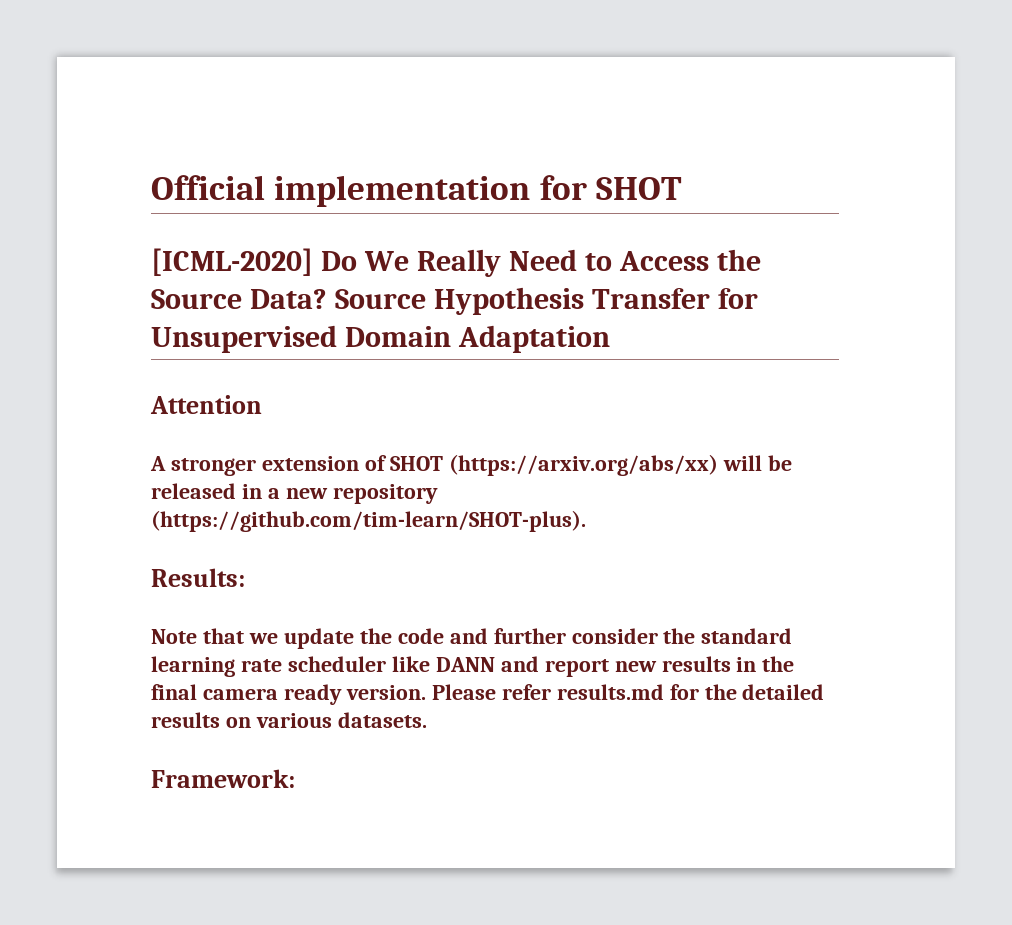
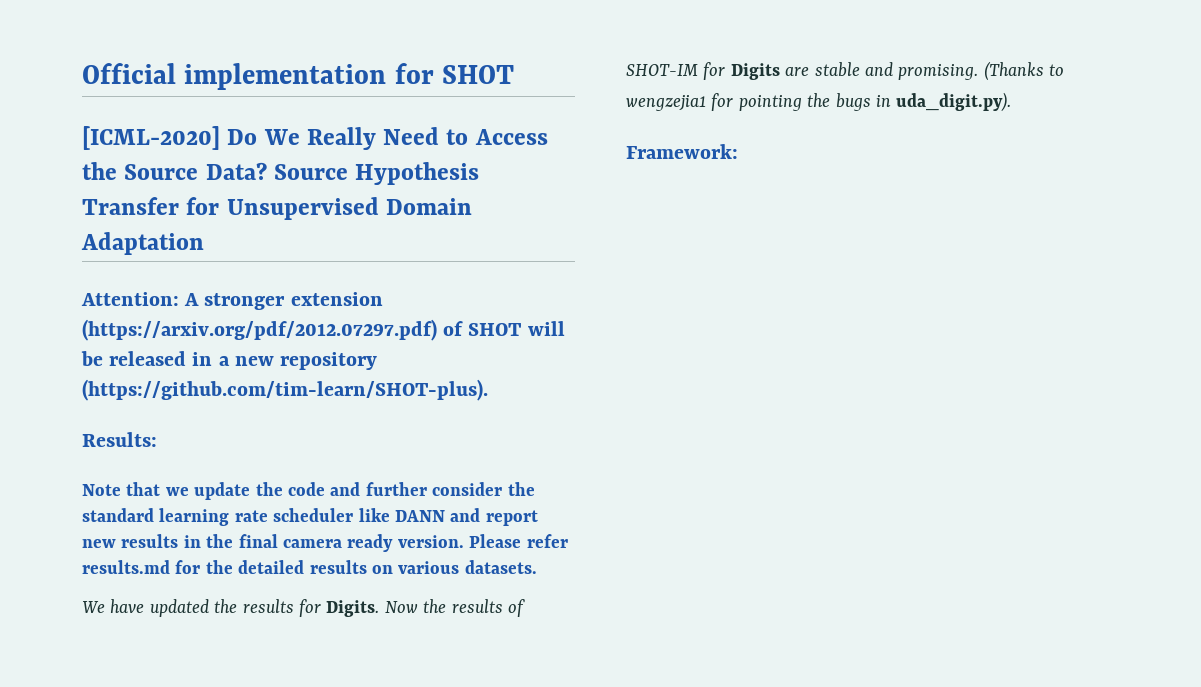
- Attention
- A stronger extension of SHOT (https://arxiv.org/abs/xx) will be released in a new repository (https://github.com/tim-learn/SHOT-plus).
+ Attention: A stronger extension (https://arxiv.org/pdf/2012.07297.pdf) of SHOT will be released in a new repository (https://github.com/tim-learn/SHOT-plus).
+ We have updated the results for Digits. Now the results of SHOT-IM for Digits are stable and promising. (Thanks to wengzejia1 for pointing the bugs in uda_digit.py).

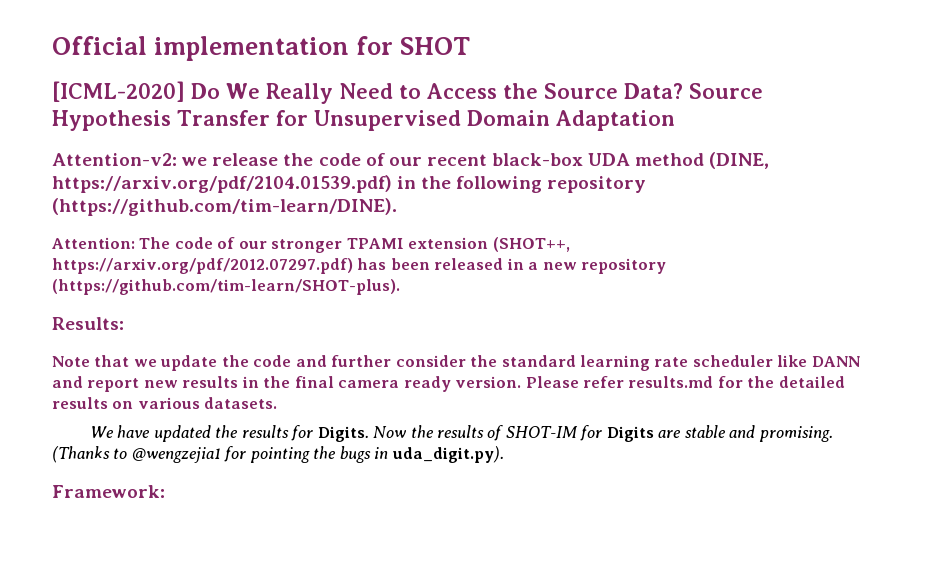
- Attention: A stronger extension (https://arxiv.org/pdf/2012.07297.pdf) of SHOT will be released in a new repository (https://github.com/tim-learn/SHOT-plus).
+ Attention-v2: we release the code of our recent black-box UDA method (DINE, https://arxiv.org/pdf/2104.01539.pdf) in the following repository (https://github.com/tim-learn/DINE).
+ Attention: The code of our stronger TPAMI extension (SHOT++, https://arxiv.org/pdf/2012.07297.pdf) has been released in a new repository (https://github.com/tim-learn/SHOT-plus).
- (Thanks to wengzejia1 for pointing the bugs in uda_digit.py).
+ (Thanks to @wengzejia1 for pointing the bugs in uda_digit.py).

